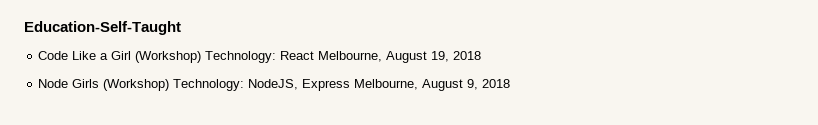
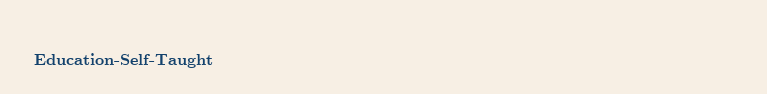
- Code Like a Girl (Workshop) Technology: React Melbourne, August 19, 2018
- Node Girls (Workshop) Technology: NodeJS, Express Melbourne, August 9, 2018

